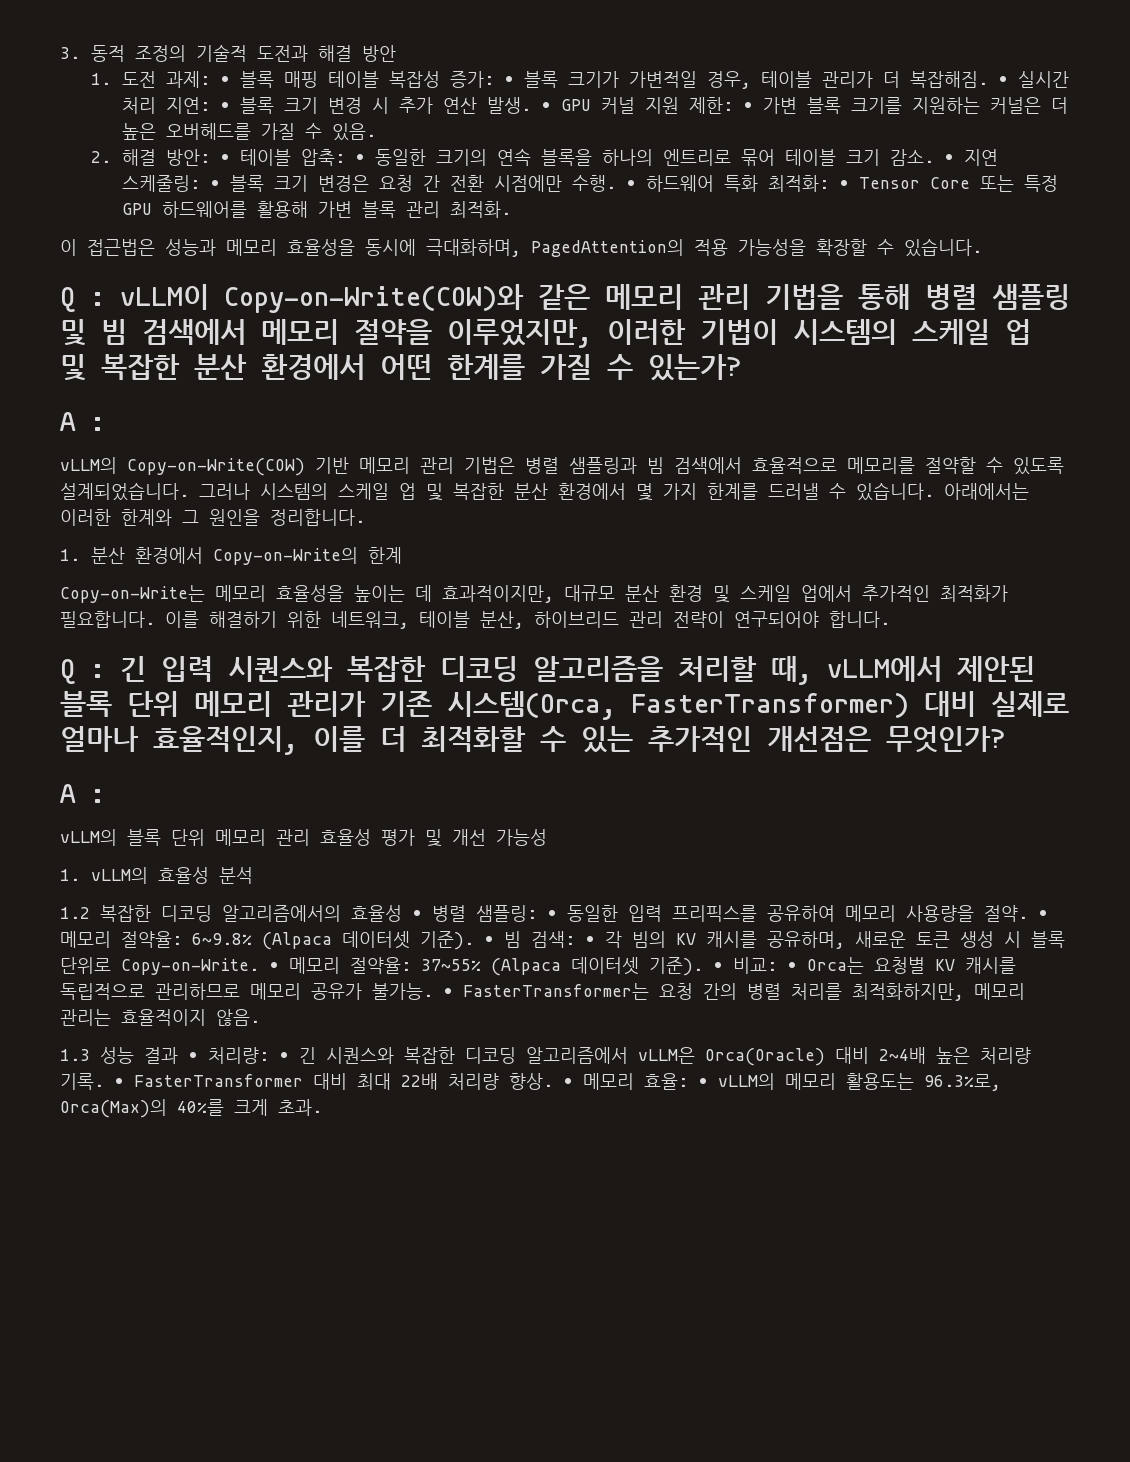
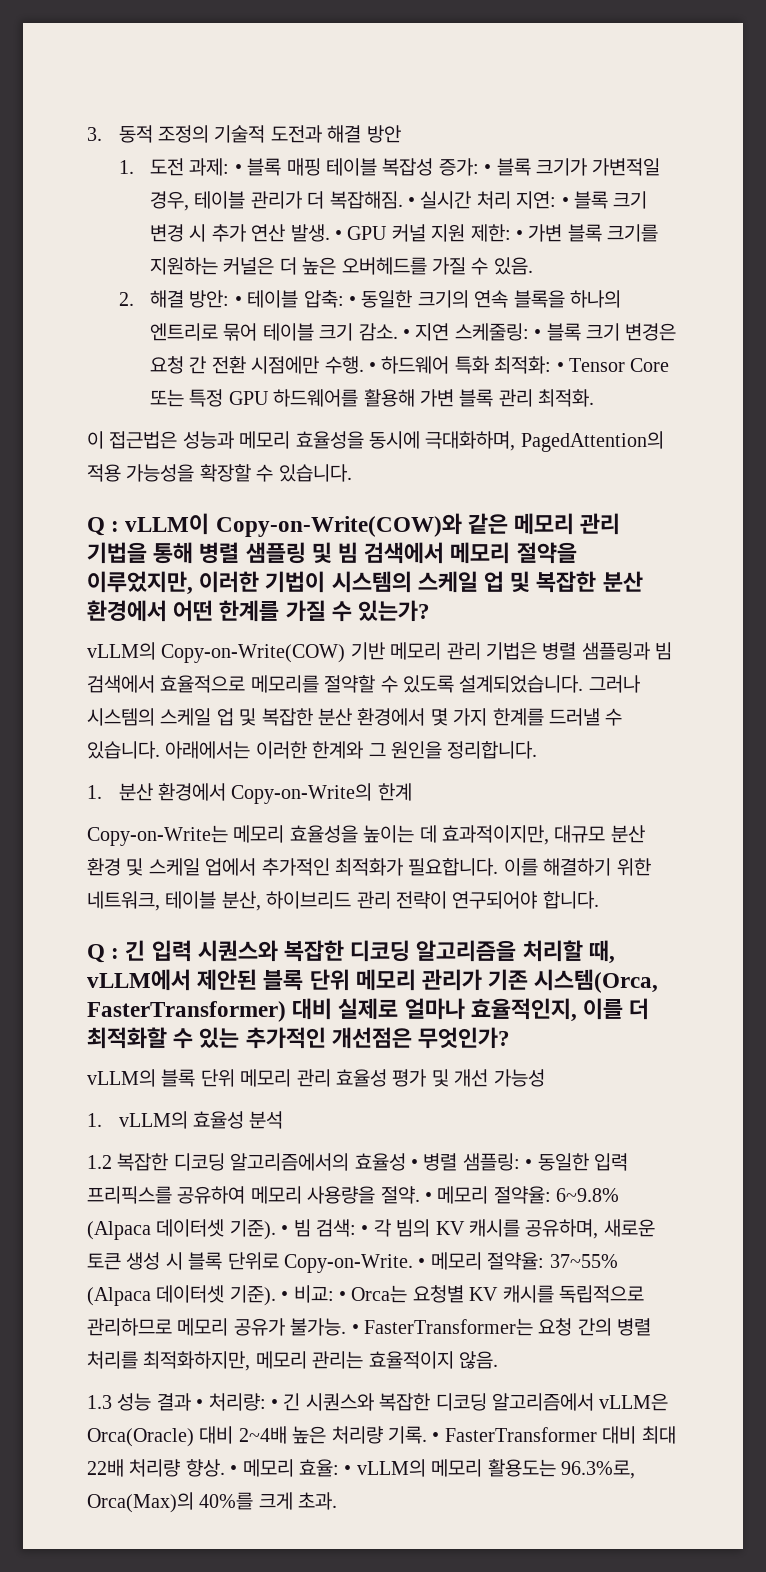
  Q : vLLM이 Copy-on-Write(COW)와 같은 메모리 관리 기법을 통해 병렬 샘플링 및 빔 검색에서 메모리 절약을 이루었지만, 이러한 기법이 시스템의 스케일 업 및 복잡한 분산 환경에서 어떤 한계를 가질 수 있는가?
- A :
  Q : 긴 입력 시퀀스와 복잡한 디코딩 알고리즘을 처리할 때, vLLM에서 제안된 블록 단위 메모리 관리가 기존 시스템(Orca, FasterTransformer) 대비 실제로 얼마나 효율적인지, 이를 더 최적화할 수 있는 추가적인 개선점은 무엇인가?
- A :

